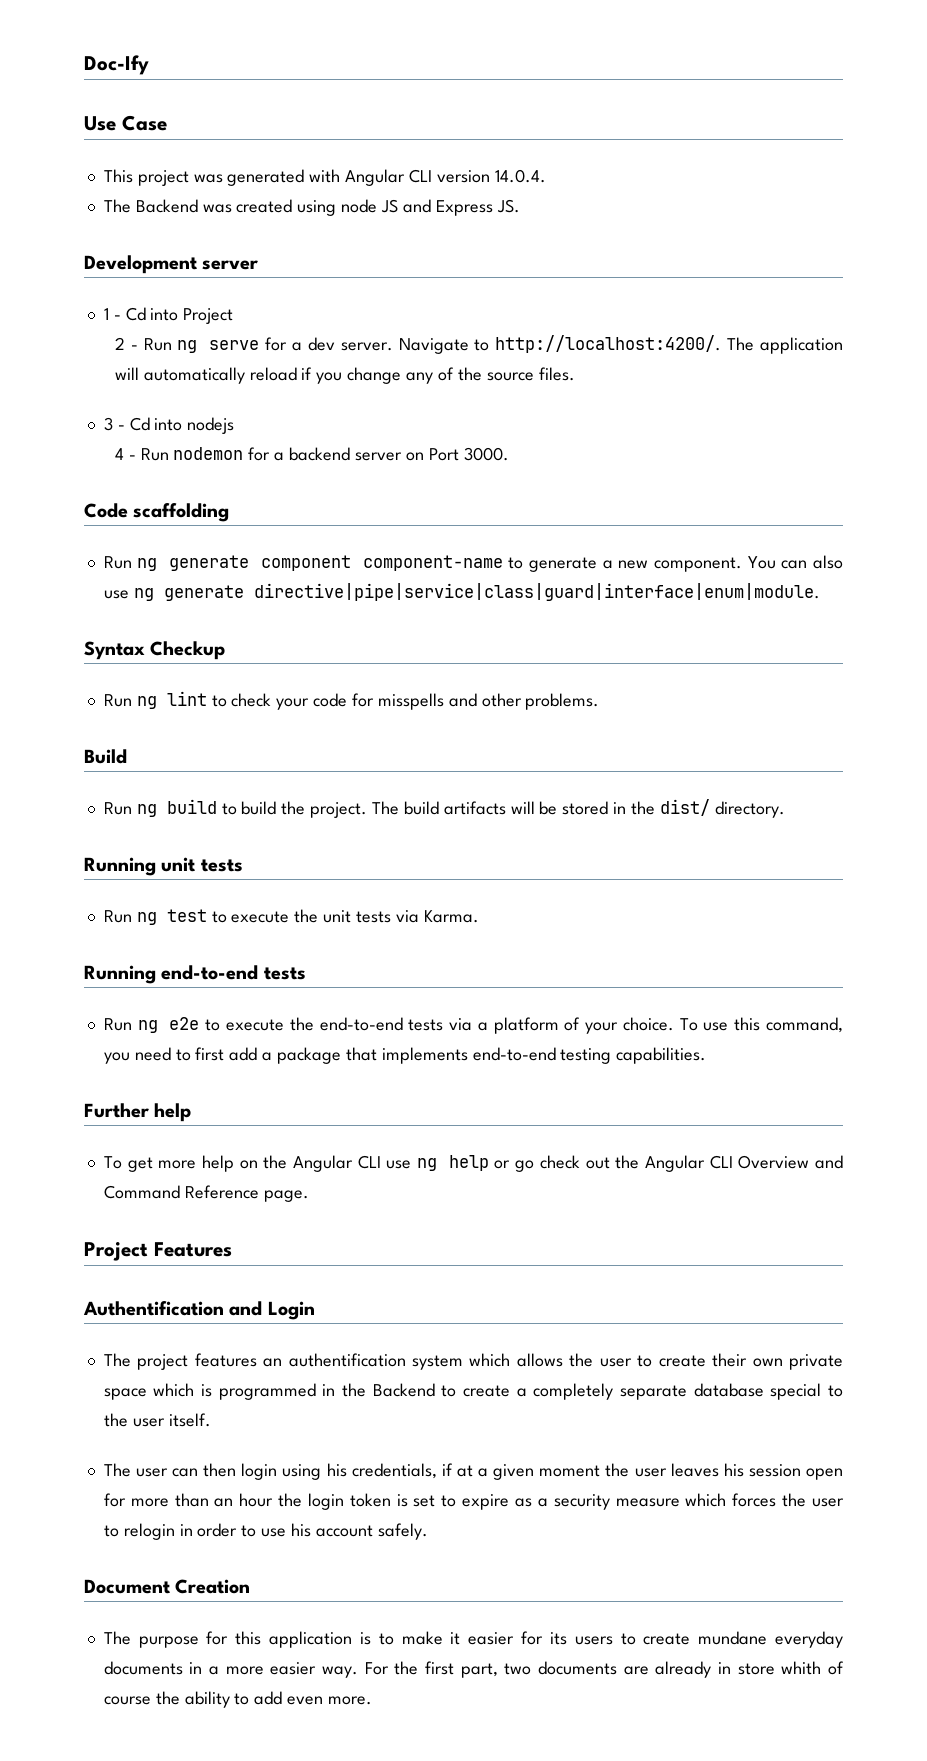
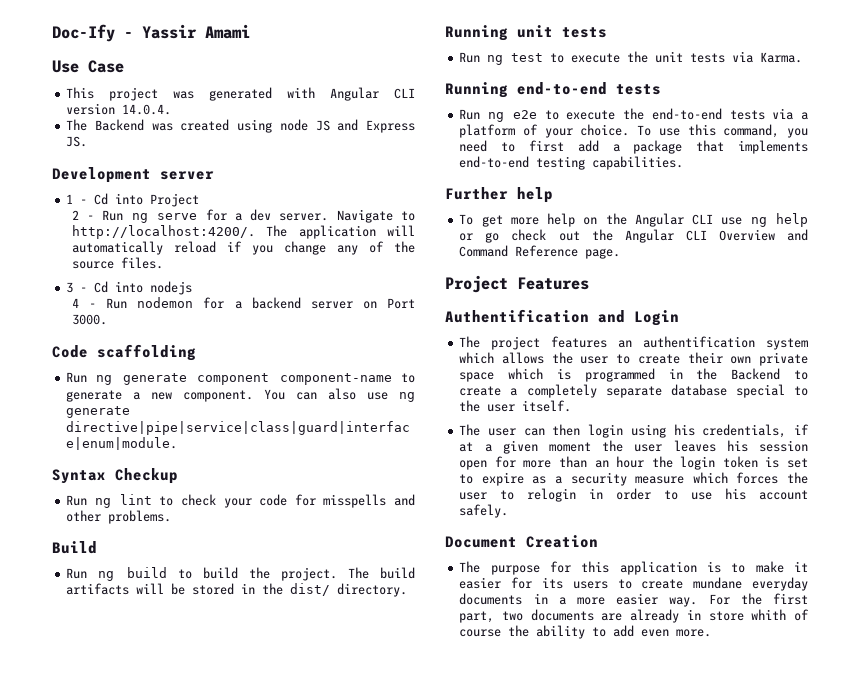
- Doc-Ify
+ Doc-Ify - Yassir Amami

